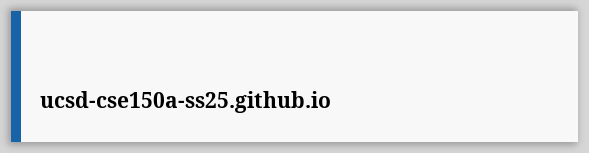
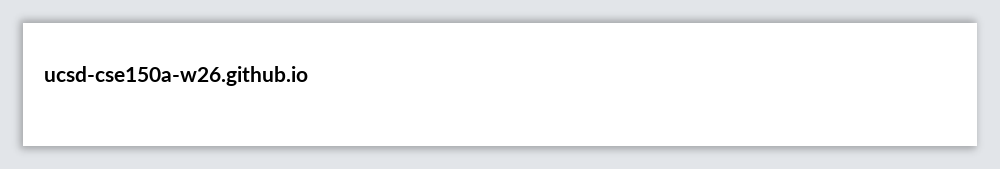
- ucsd-cse150a-ss25.github.io
+ ucsd-cse150a-w26.github.io

